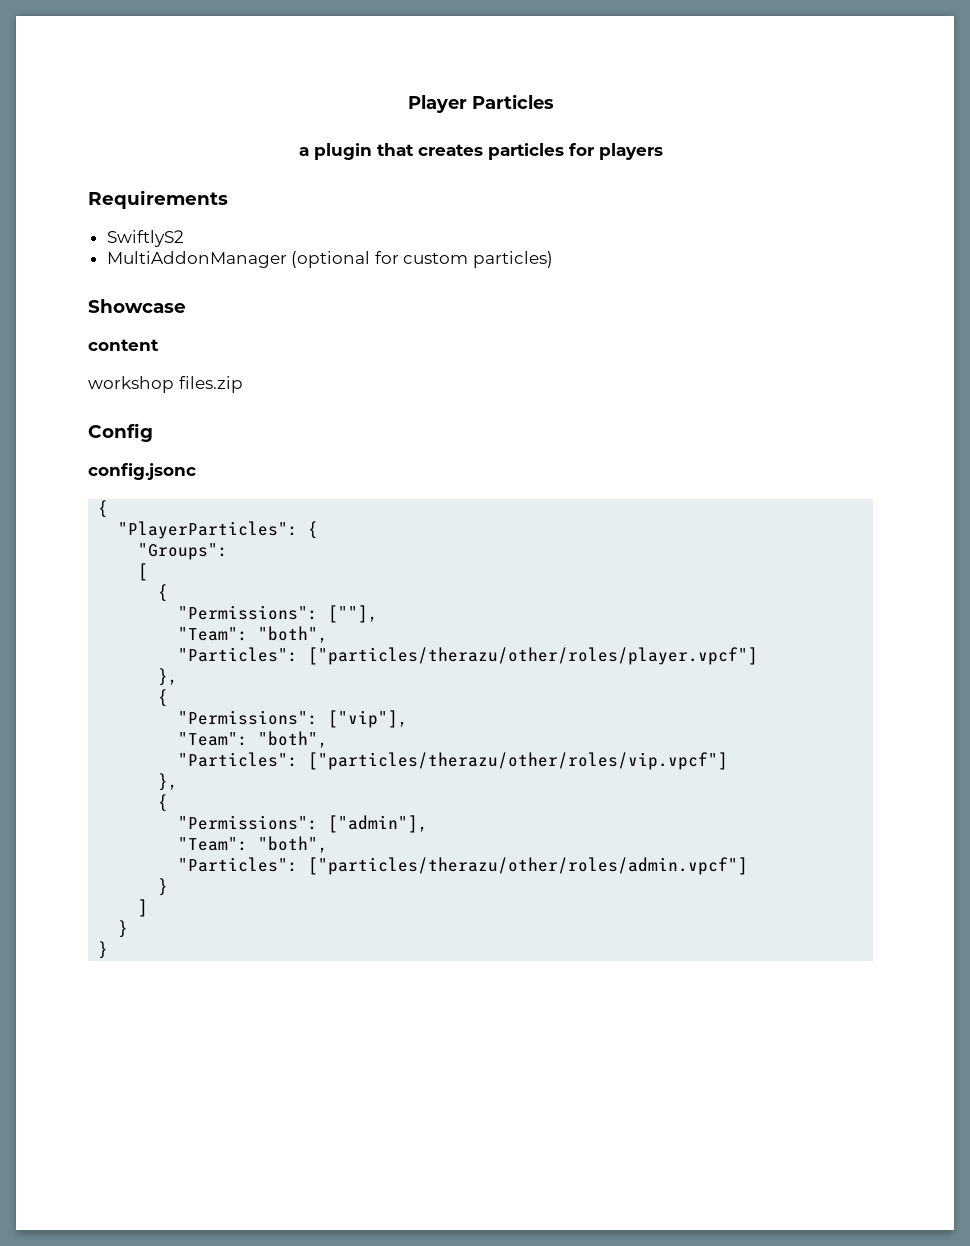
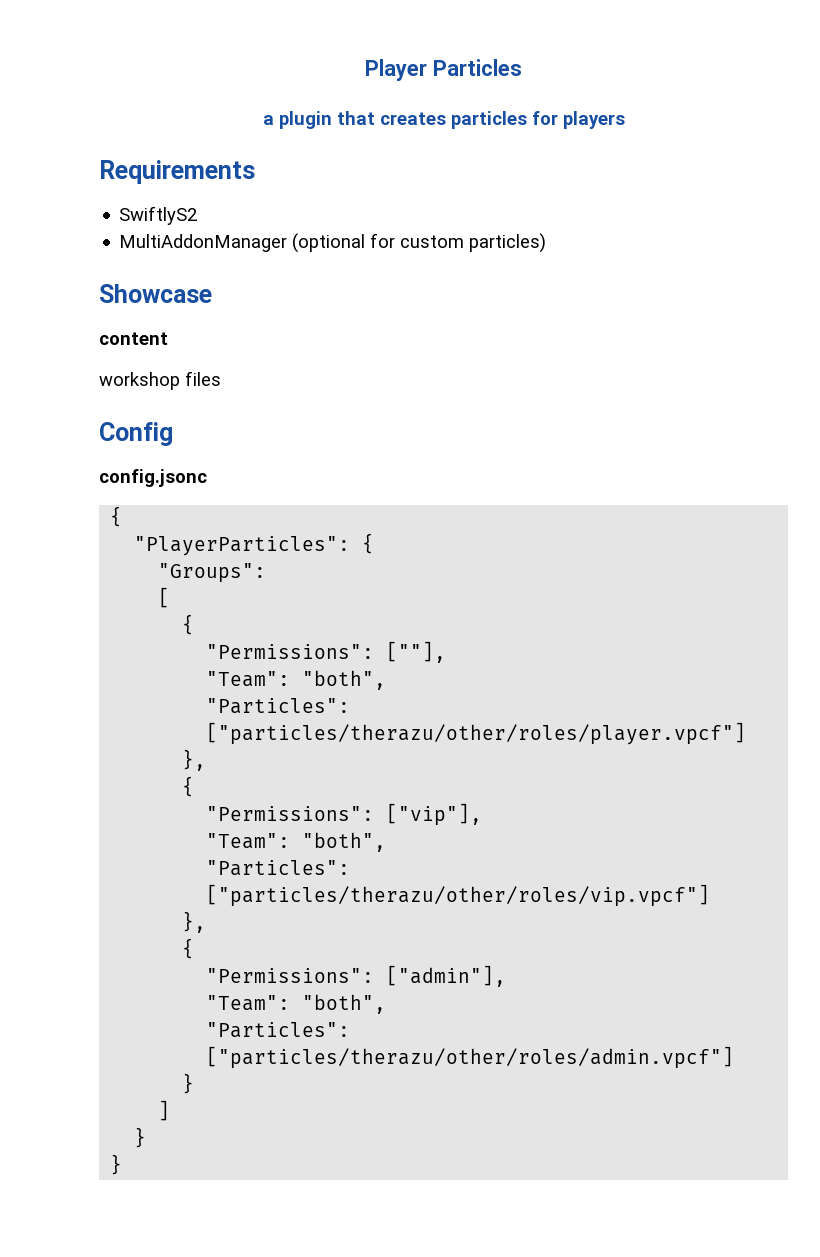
- workshop files.zip
+ workshop files

